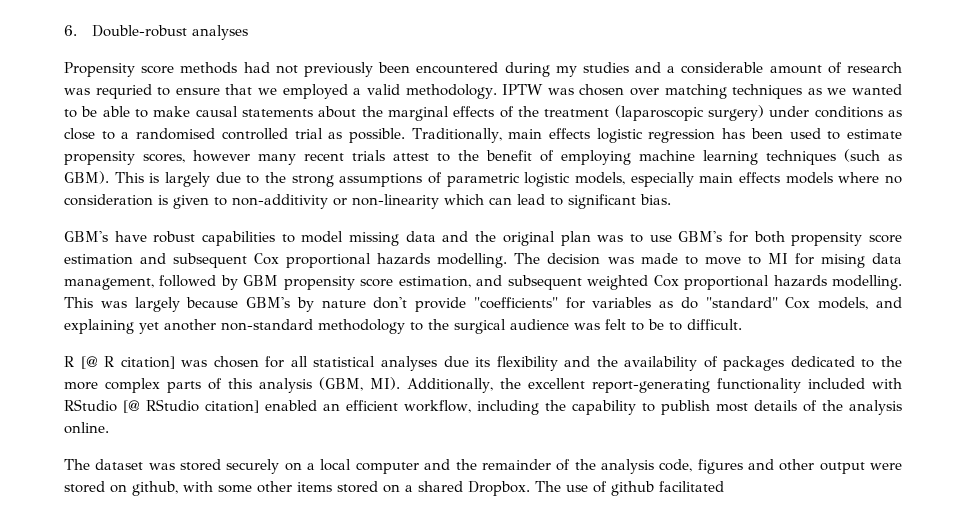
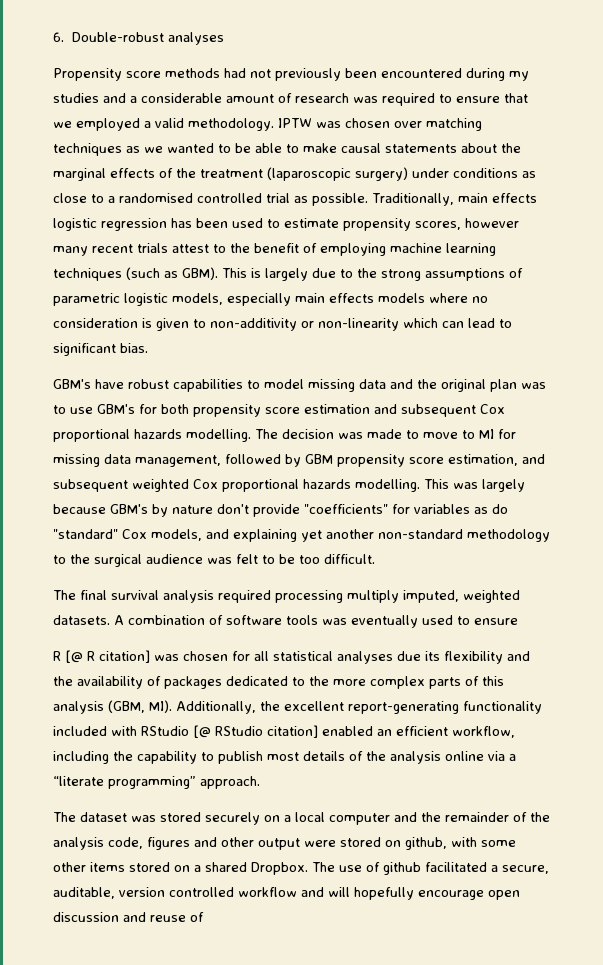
- Propensity score methods had not previously been encountered during my studies and a considerable amount of research was requried to ensure that we employed a valid methodology.
+ Propensity score methods had not previously been encountered during my studies and a considerable amount of research was required to ensure that we employed a valid methodology.
- The decision was made to move to MI for mising data management, followed by GBM propensity score estimation, and subsequent weighted Cox proportional hazards modelling.
+ The decision was made to move to MI for missing data management, followed by GBM propensity score estimation, and subsequent weighted Cox proportional hazards modelling.
- This was largely because GBM's by nature don't provide "coefficients" for variables as do "standard" Cox models, and explaining yet another non-standard methodology to the surgical audience was felt to be to difficult.
+ This was largely because GBM's by nature don't provide "coefficients" for variables as do "standard" Cox models, and explaining yet another non-standard methodology to the surgical audience was felt to be too difficult.
+ The final survival analysis required processing multiply imputed, weighted datasets. A combination of software tools was eventually used to ensure
- R [@ R citation] was chosen for all statistical analyses due its flexibility and the availability of packages dedicated to the more complex parts of this analysis (GBM, MI). Additionally, the excellent report-generating functionality included with RStudio [@ RStudio citation] enabled an efficient workflow, including the capability to publish most details of the analysis online.
+ R [@ R citation] was chosen for all statistical analyses due its flexibility and the availability of packages dedicated to the more complex parts of this analysis (GBM, MI). Additionally, the excellent report-generating functionality included with RStudio [@ RStudio citation] enabled an efficient workflow, including the capability to publish most details of the analysis online via a “literate programming” approach.
- The use of github facilitated
+ The use of github facilitated a secure, auditable, version controlled workflow and will hopefully encourage open discussion and reuse of

